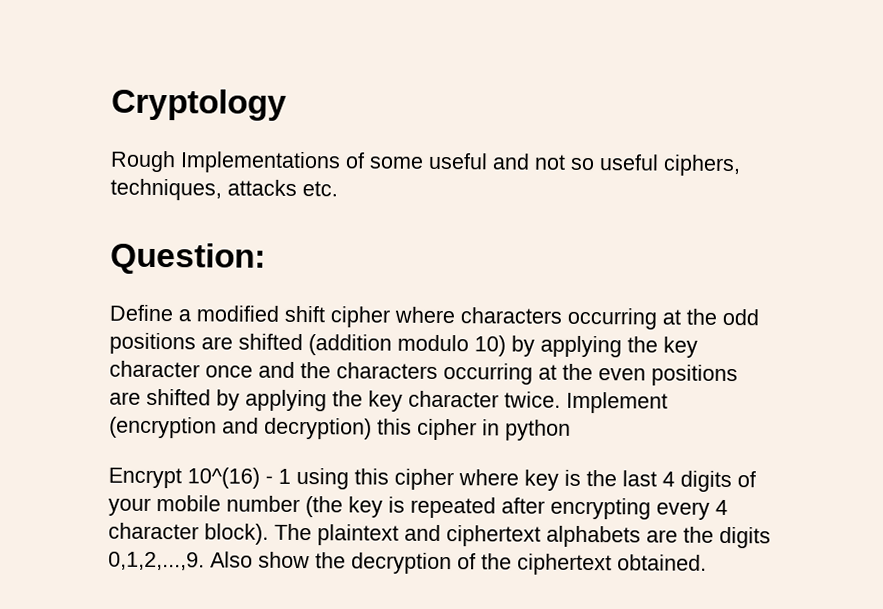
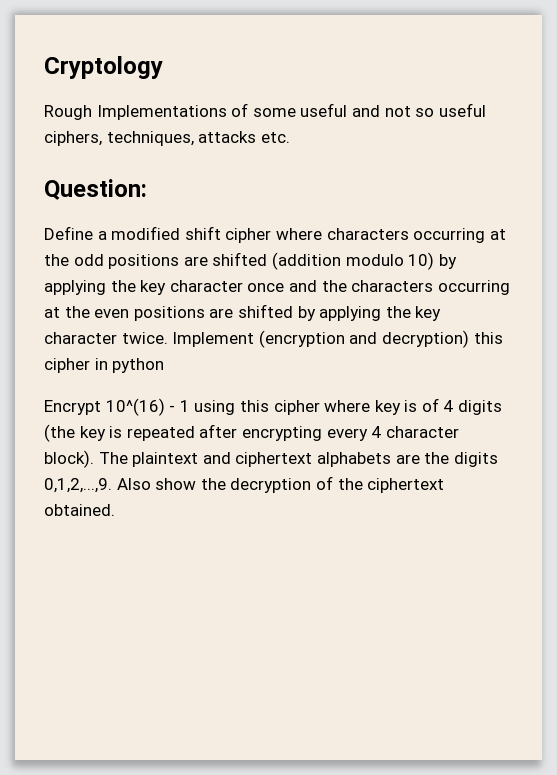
- Encrypt 10^(16) - 1 using this cipher where key is the last 4 digits of your mobile number (the key is repeated after encrypting every 4 character block).
+ Encrypt 10^(16) - 1 using this cipher where key is of 4 digits (the key is repeated after encrypting every 4 character block).

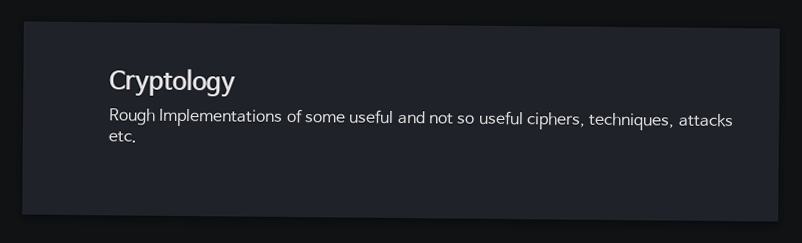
- Question:
- Define a modified shift cipher where characters occurring at the odd positions are shifted (addition modulo 10) by applying the key character once and the characters occurring at the even positions are shifted by applying the key character twice. Implement (encryption and decryption) this cipher in python
- Encrypt 10^(16) - 1 using this cipher where key is of 4 digits (the key is repeated after encrypting every 4 character block). The plaintext and ciphertext alphabets are the digits 0,1,2,...,9. Also show the decryption of the ciphertext obtained.

